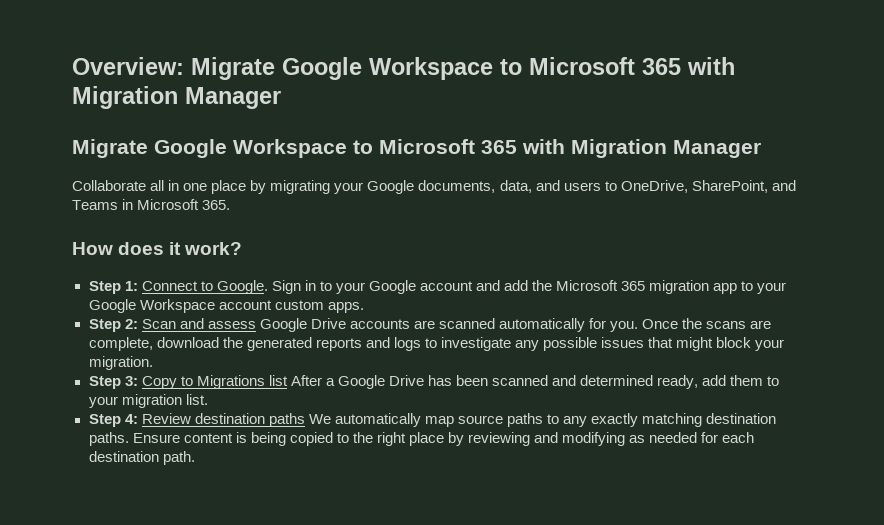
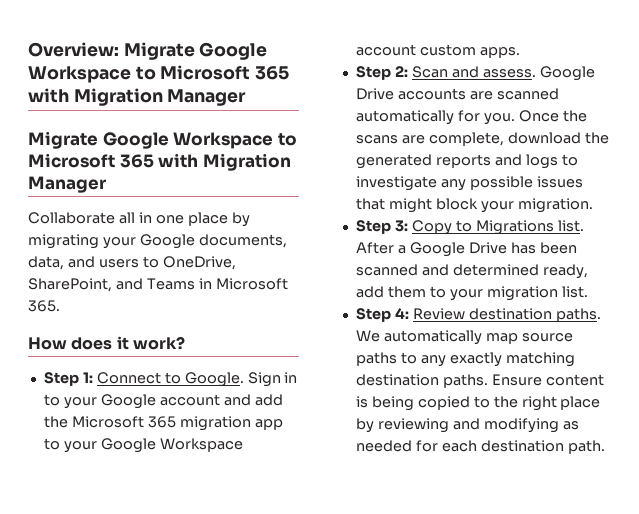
- Step 2: Scan and assess Google Drive accounts are scanned automatically for you.
+ Step 2: Scan and assess. Google Drive accounts are scanned automatically for you.
- Step 3: Copy to Migrations list After a Google Drive has been scanned and determined ready, add them to your migration list.
+ Step 3: Copy to Migrations list. After a Google Drive has been scanned and determined ready, add them to your migration list.
- Step 4: Review destination paths We automatically map source paths to any exactly matching destination paths.
+ Step 4: Review destination paths. We automatically map source paths to any exactly matching destination paths.

